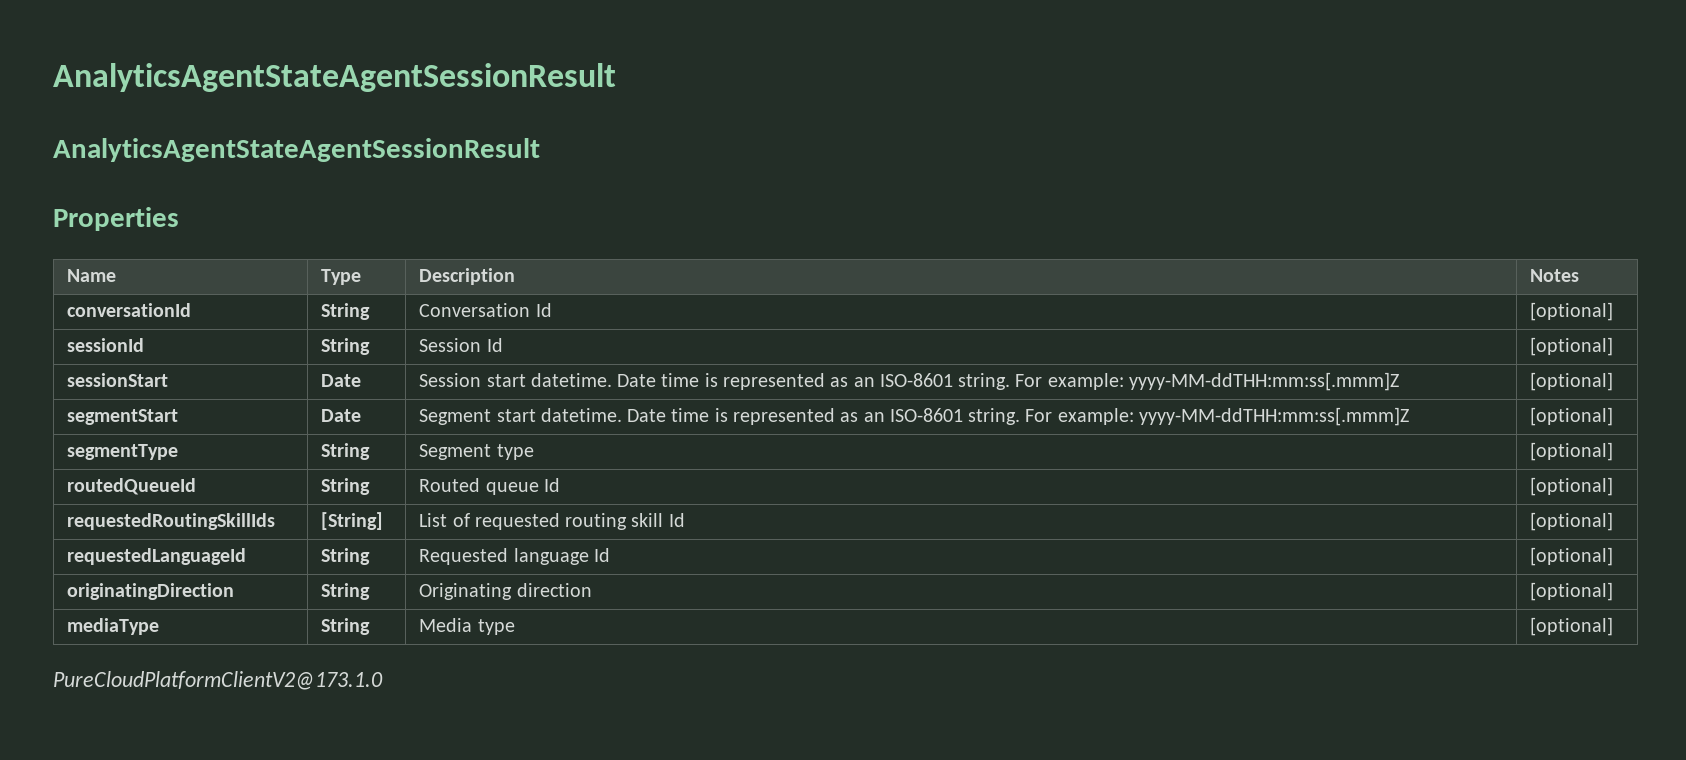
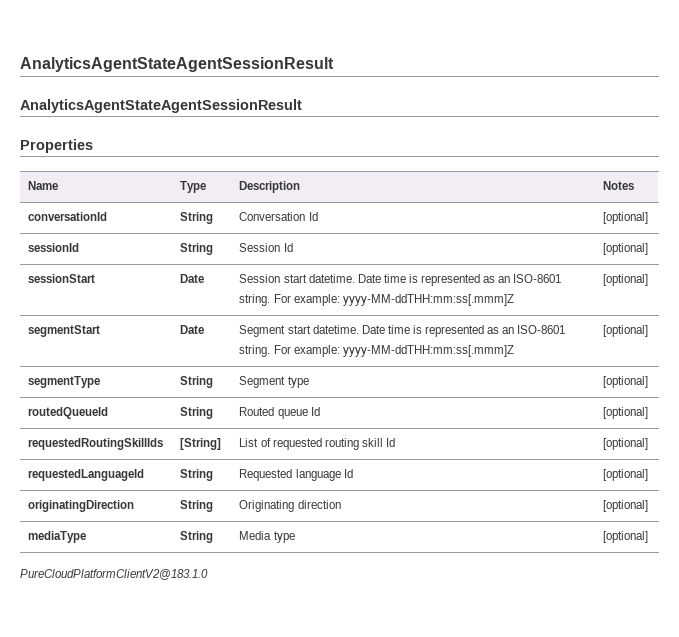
- PureCloudPlatformClientV2@173.1.0
+ PureCloudPlatformClientV2@183.1.0

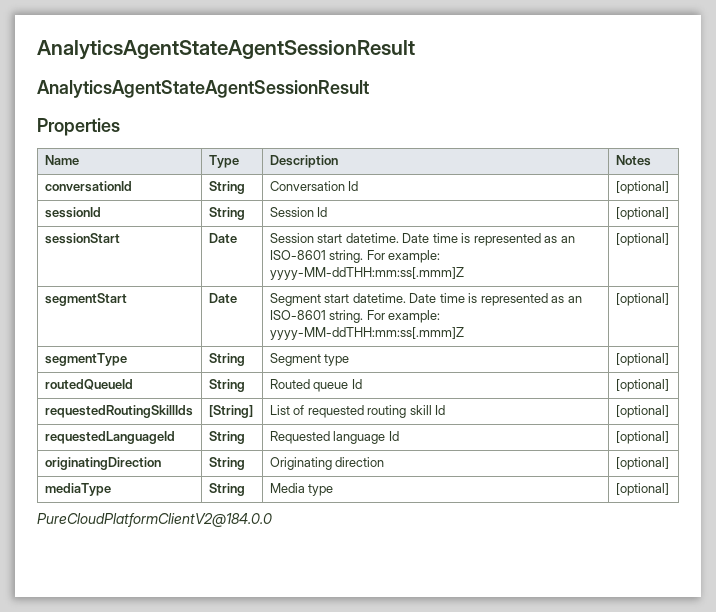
- PureCloudPlatformClientV2@183.1.0
+ PureCloudPlatformClientV2@184.0.0

